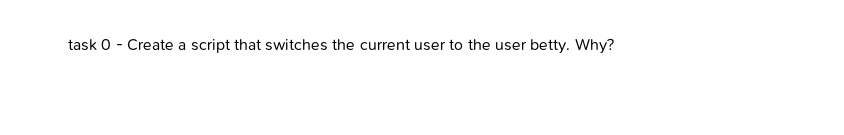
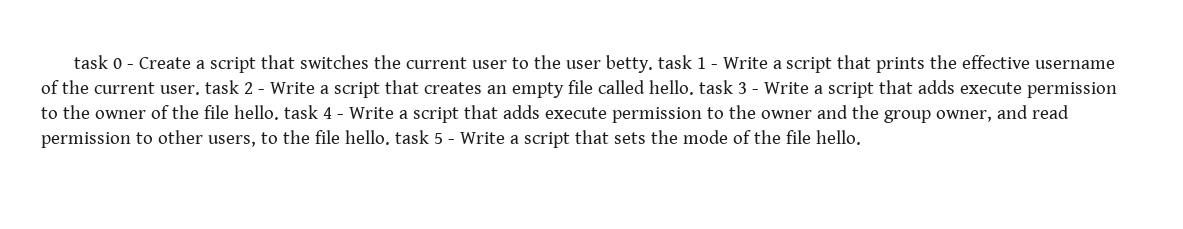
- task 0 - Create a script that switches the current user to the user betty. Why?
+ task 0 - Create a script that switches the current user to the user betty. task 1 - Write a script that prints the effective username of the current user. task 2 - Write a script that creates an empty file called hello. task 3 - Write a script that adds execute permission to the owner of the file hello. task 4 - Write a script that adds execute permission to the owner and the group owner, and read permission to other users, to the file hello. task 5 - Write a script that sets the mode of the file hello.

